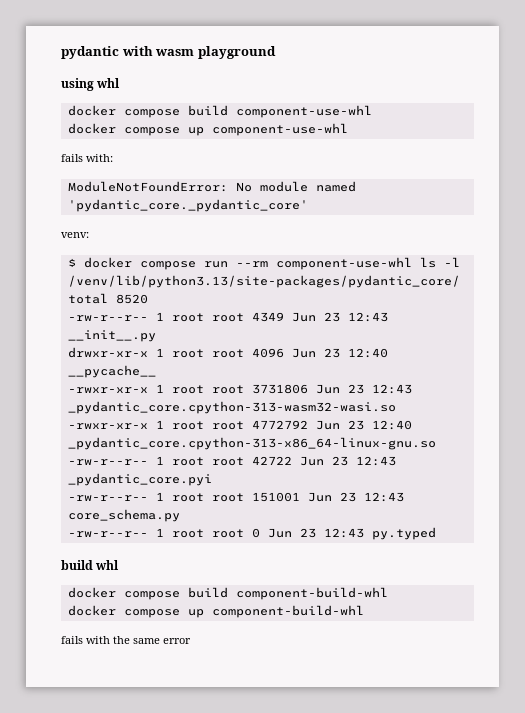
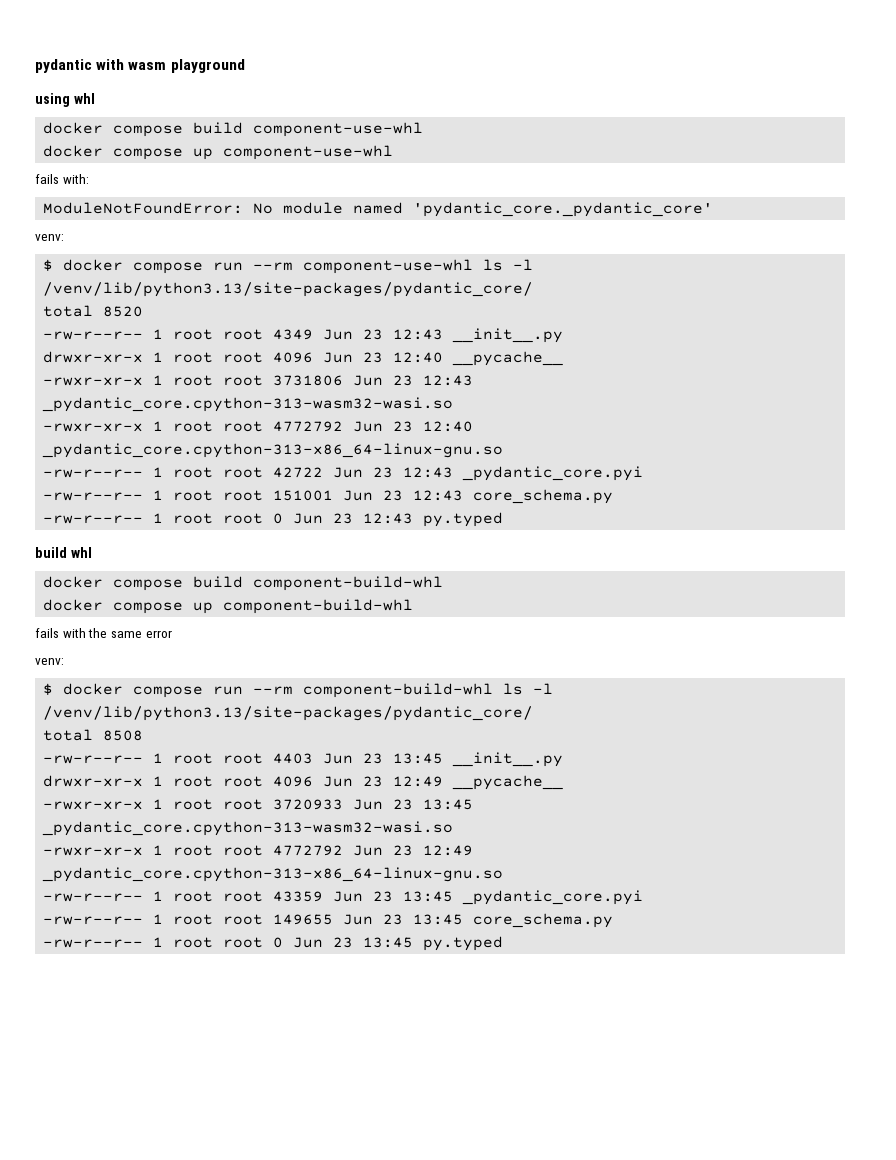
  fails with the same error
+ venv:
+ $ docker compose run --rm component-build-whl ls -l /venv/lib/python3.13/site-packages/pydantic_core/
+ total 8508
+ -rw-r--r-- 1 root root 4403 Jun 23 13:45 __init__.py
+ drwxr-xr-x 1 root root 4096 Jun 23 12:49 __pycache__
+ -rwxr-xr-x 1 root root 3720933 Jun 23 13:45 _pydantic_core.cpython-313-wasm32-wasi.so
+ -rwxr-xr-x 1 root root 4772792 Jun 23 12:49 _pydantic_core.cpython-313-x86_64-linux-gnu.so
+ -rw-r--r-- 1 root root 43359 Jun 23 13:45 _pydantic_core.pyi
+ -rw-r--r-- 1 root root 149655 Jun 23 13:45 core_schema.py
+ -rw-r--r-- 1 root root 0 Jun 23 13:45 py.typed

